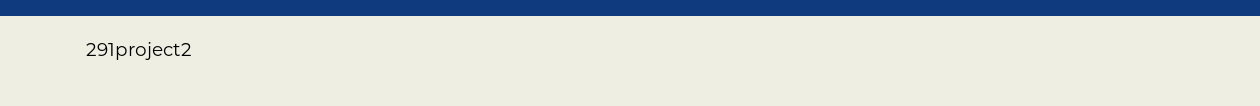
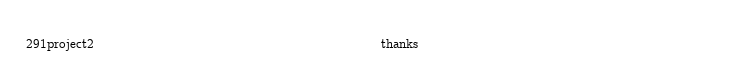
+ thanks

